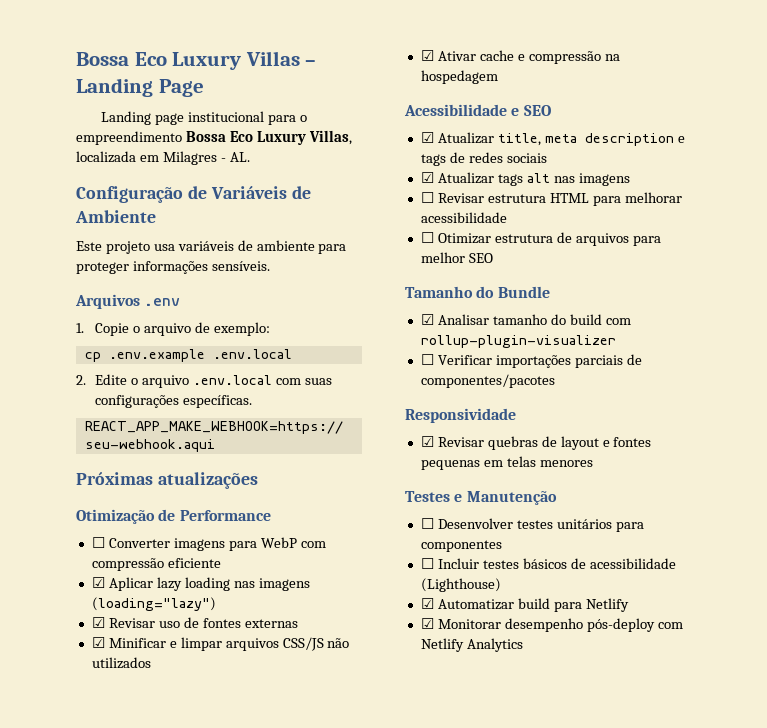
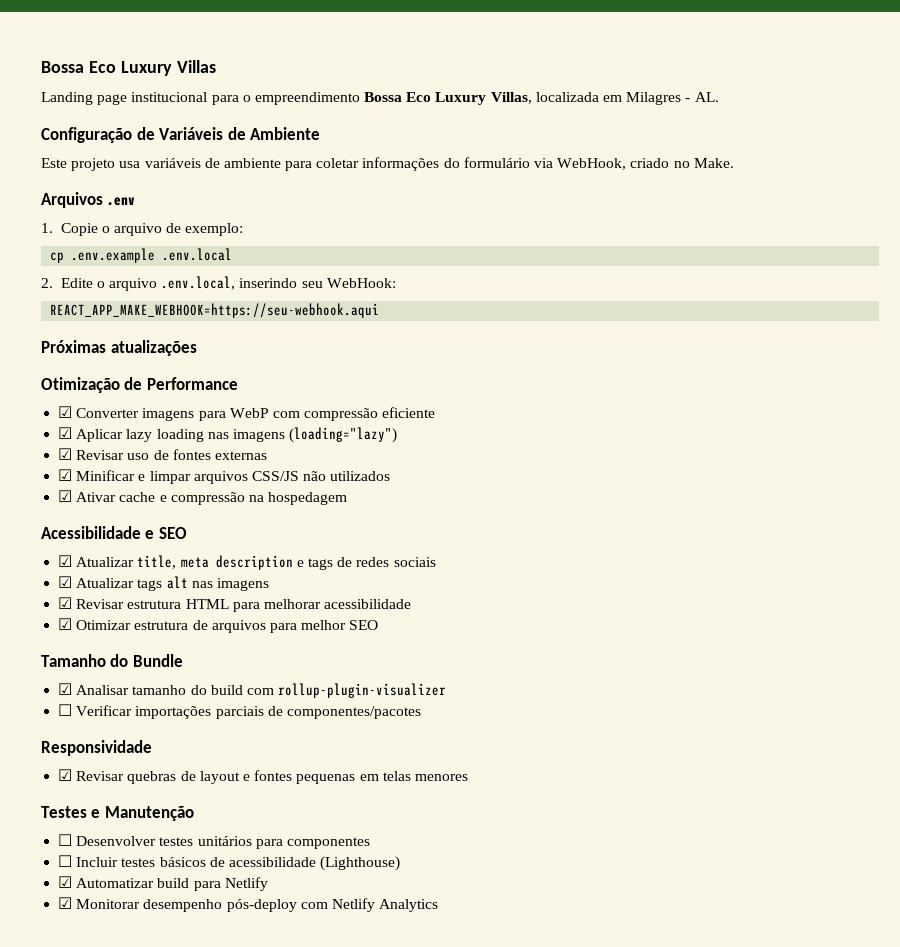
- Bossa Eco Luxury Villas – Landing Page
+ Bossa Eco Luxury Villas
- Este projeto usa variáveis de ambiente para proteger informações sensíveis.
+ Este projeto usa variáveis de ambiente para coletar informações do formulário via WebHook, criado no Make.
- 2. Edite o arquivo .env.local com suas configurações específicas.
+ 2. Edite o arquivo .env.local, inserindo seu WebHook:
- ☐ Converter imagens para WebP com compressão eficiente
+ ☑ Converter imagens para WebP com compressão eficiente
- ☐ Revisar estrutura HTML para melhorar acessibilidade
+ ☑ Revisar estrutura HTML para melhorar acessibilidade
- ☐ Otimizar estrutura de arquivos para melhor SEO
+ ☑ Otimizar estrutura de arquivos para melhor SEO

